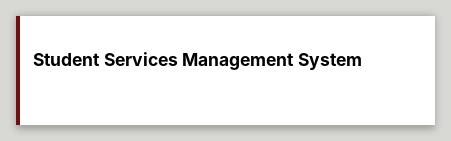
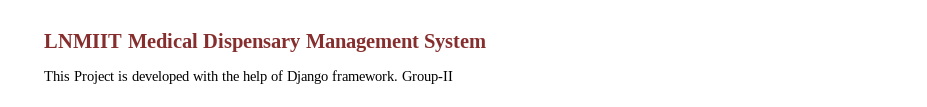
- Student Services Management System
+ LNMIIT Medical Dispensary Management System
+ This Project is developed with the help of Django framework. Group-II

